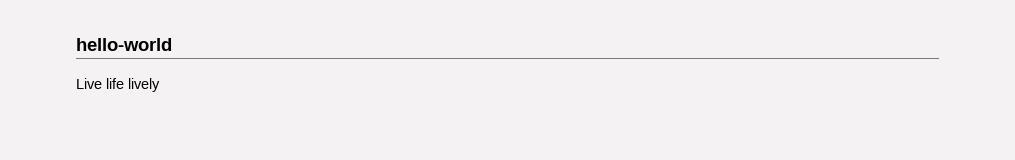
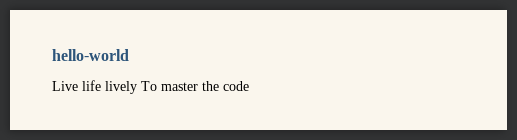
- Live life lively
+ Live life lively To master the code

